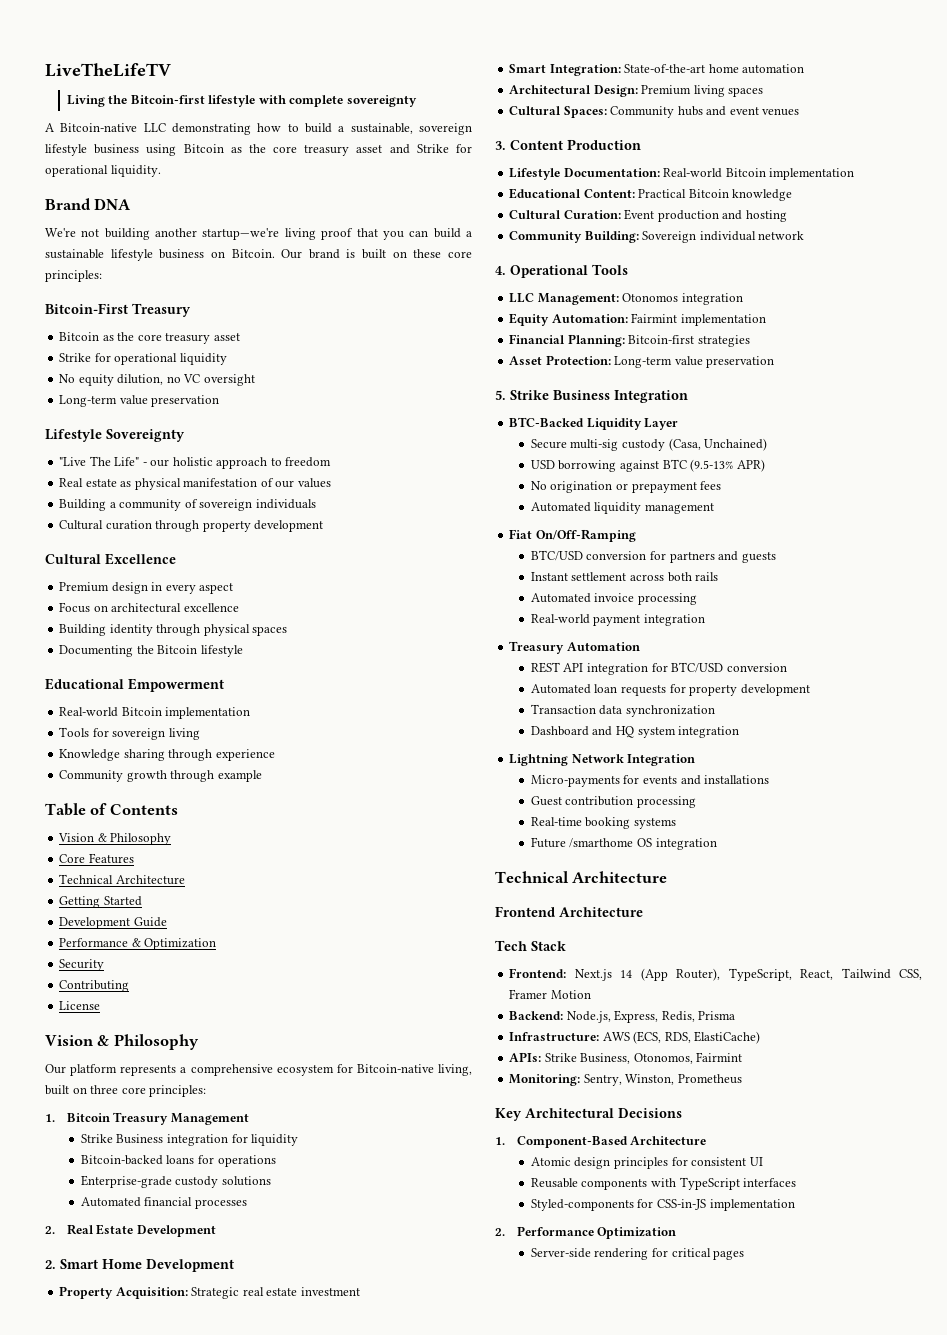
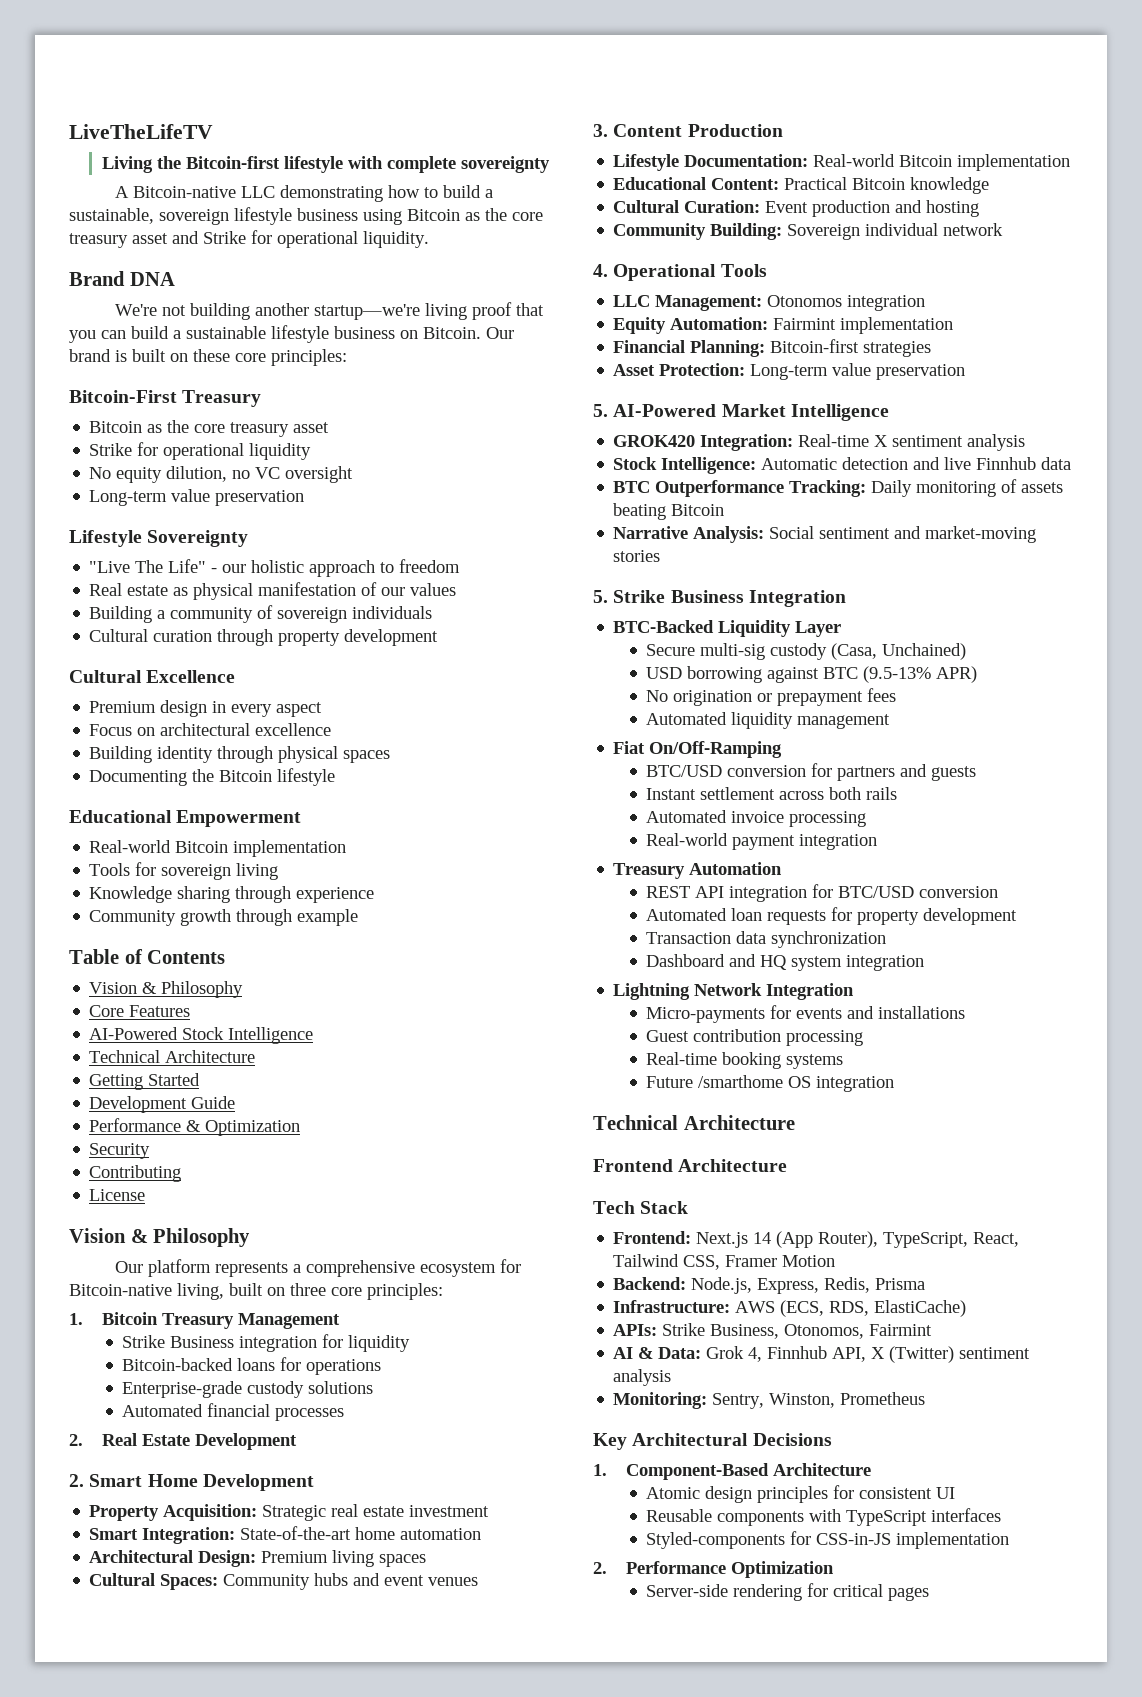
+ AI-Powered Stock Intelligence
+ 5. AI-Powered Market Intelligence
+ GROK420 Integration: Real-time X sentiment analysis
+ Stock Intelligence: Automatic detection and live Finnhub data
+ BTC Outperformance Tracking: Daily monitoring of assets beating Bitcoin
+ Narrative Analysis: Social sentiment and market-moving stories
+ AI & Data: Grok 4, Finnhub API, X (Twitter) sentiment analysis

